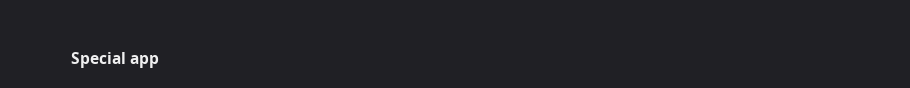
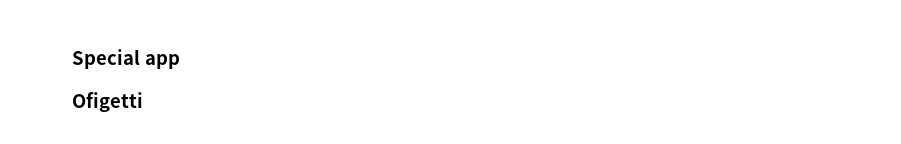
+ Ofigetti

